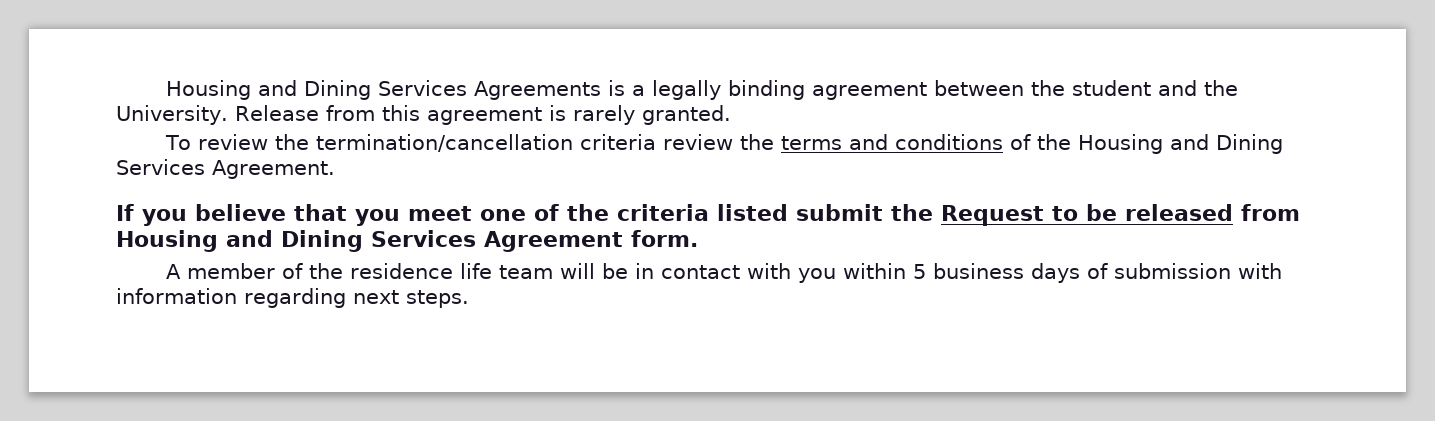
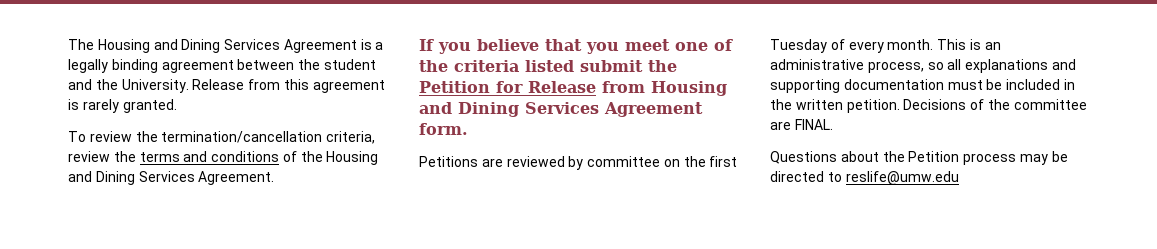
- Housing and Dining Services Agreements is a legally binding agreement between the student and the University.
+ The Housing and Dining Services Agreement is a legally binding agreement between the student and the University.
- To review the termination/cancellation criteria review the terms and conditions of the Housing and Dining Services Agreement.
+ To review the termination/cancellation criteria, review the terms and conditions of the Housing and Dining Services Agreement.
- If you believe that you meet one of the criteria listed submit the Request to be released from Housing and Dining Services Agreement form.
+ If you believe that you meet one of the criteria listed submit the Petition for Release from Housing and Dining Services Agreement form.
- A member of the residence life team will be in contact with you within 5 business days of submission with information regarding next steps.
+ Petitions are reviewed by committee on the first Tuesday of every month. This is an administrative process, so all explanations and supporting documentation must be included in the written petition. Decisions of the committee are FINAL.
+ Questions about the Petition process may be directed to reslife@umw.edu

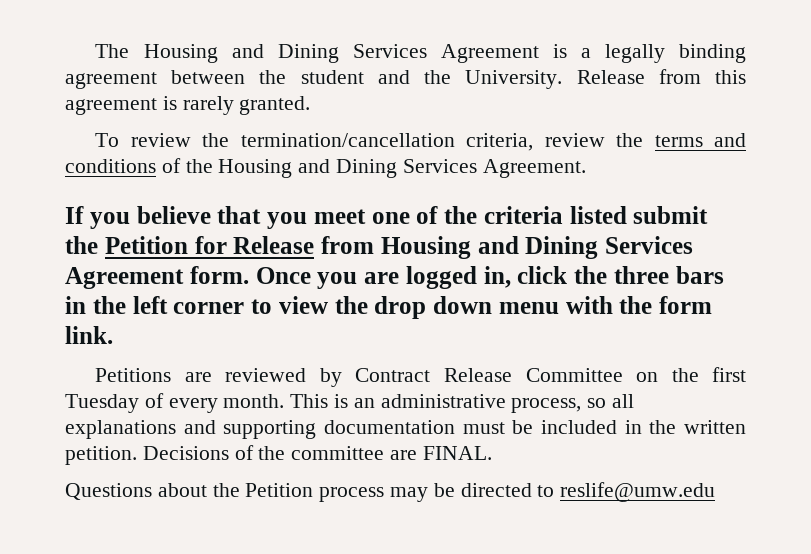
+ Once you are logged in, click the three bars in the left corner to view the drop down menu with the form link.
- Petitions are reviewed by committee on the first Tuesday of every month.
+ Petitions are reviewed by Contract Release Committee on the first Tuesday of every month.

